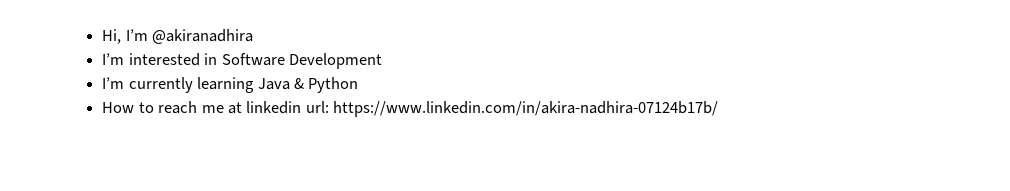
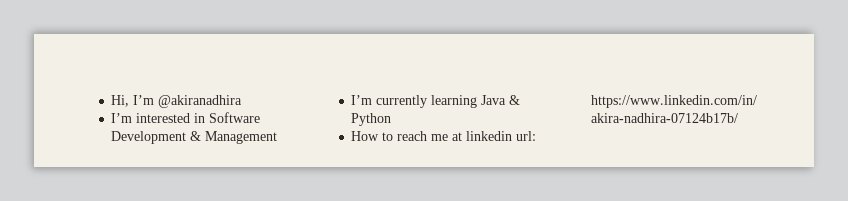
- I’m interested in Software Development
+ I’m interested in Software Development & Management

